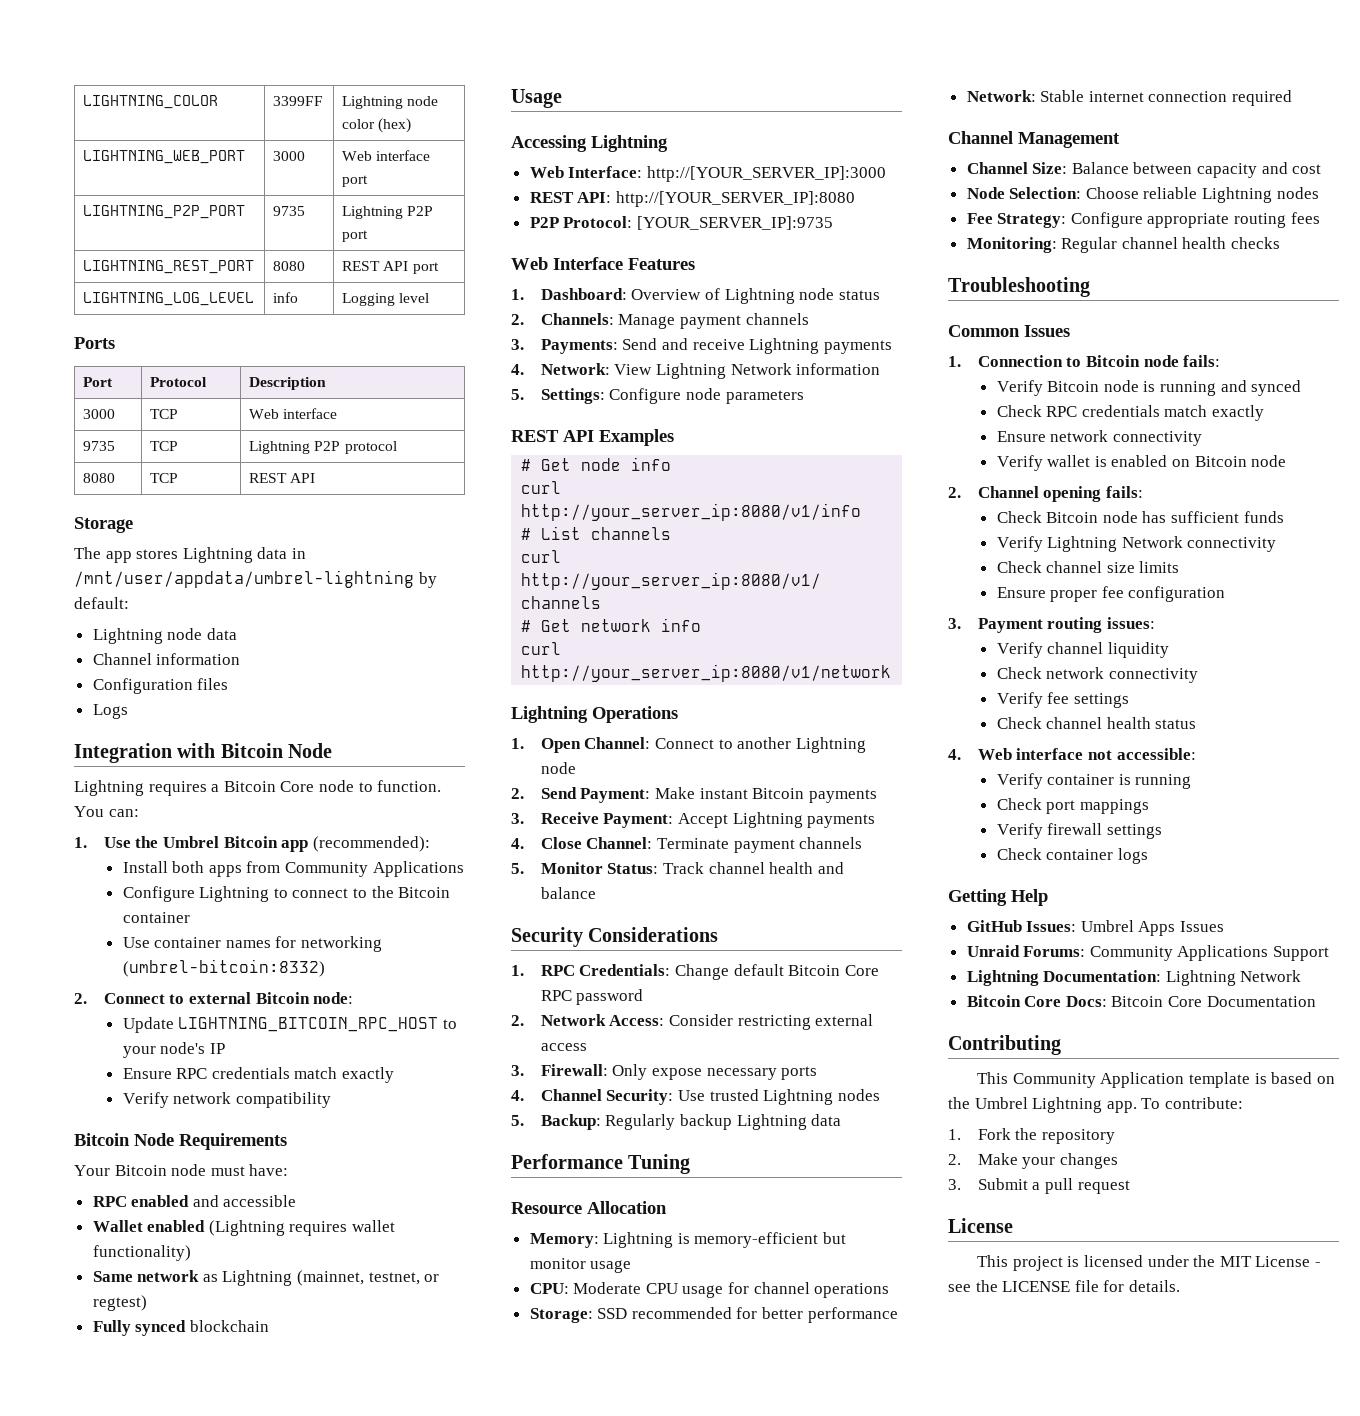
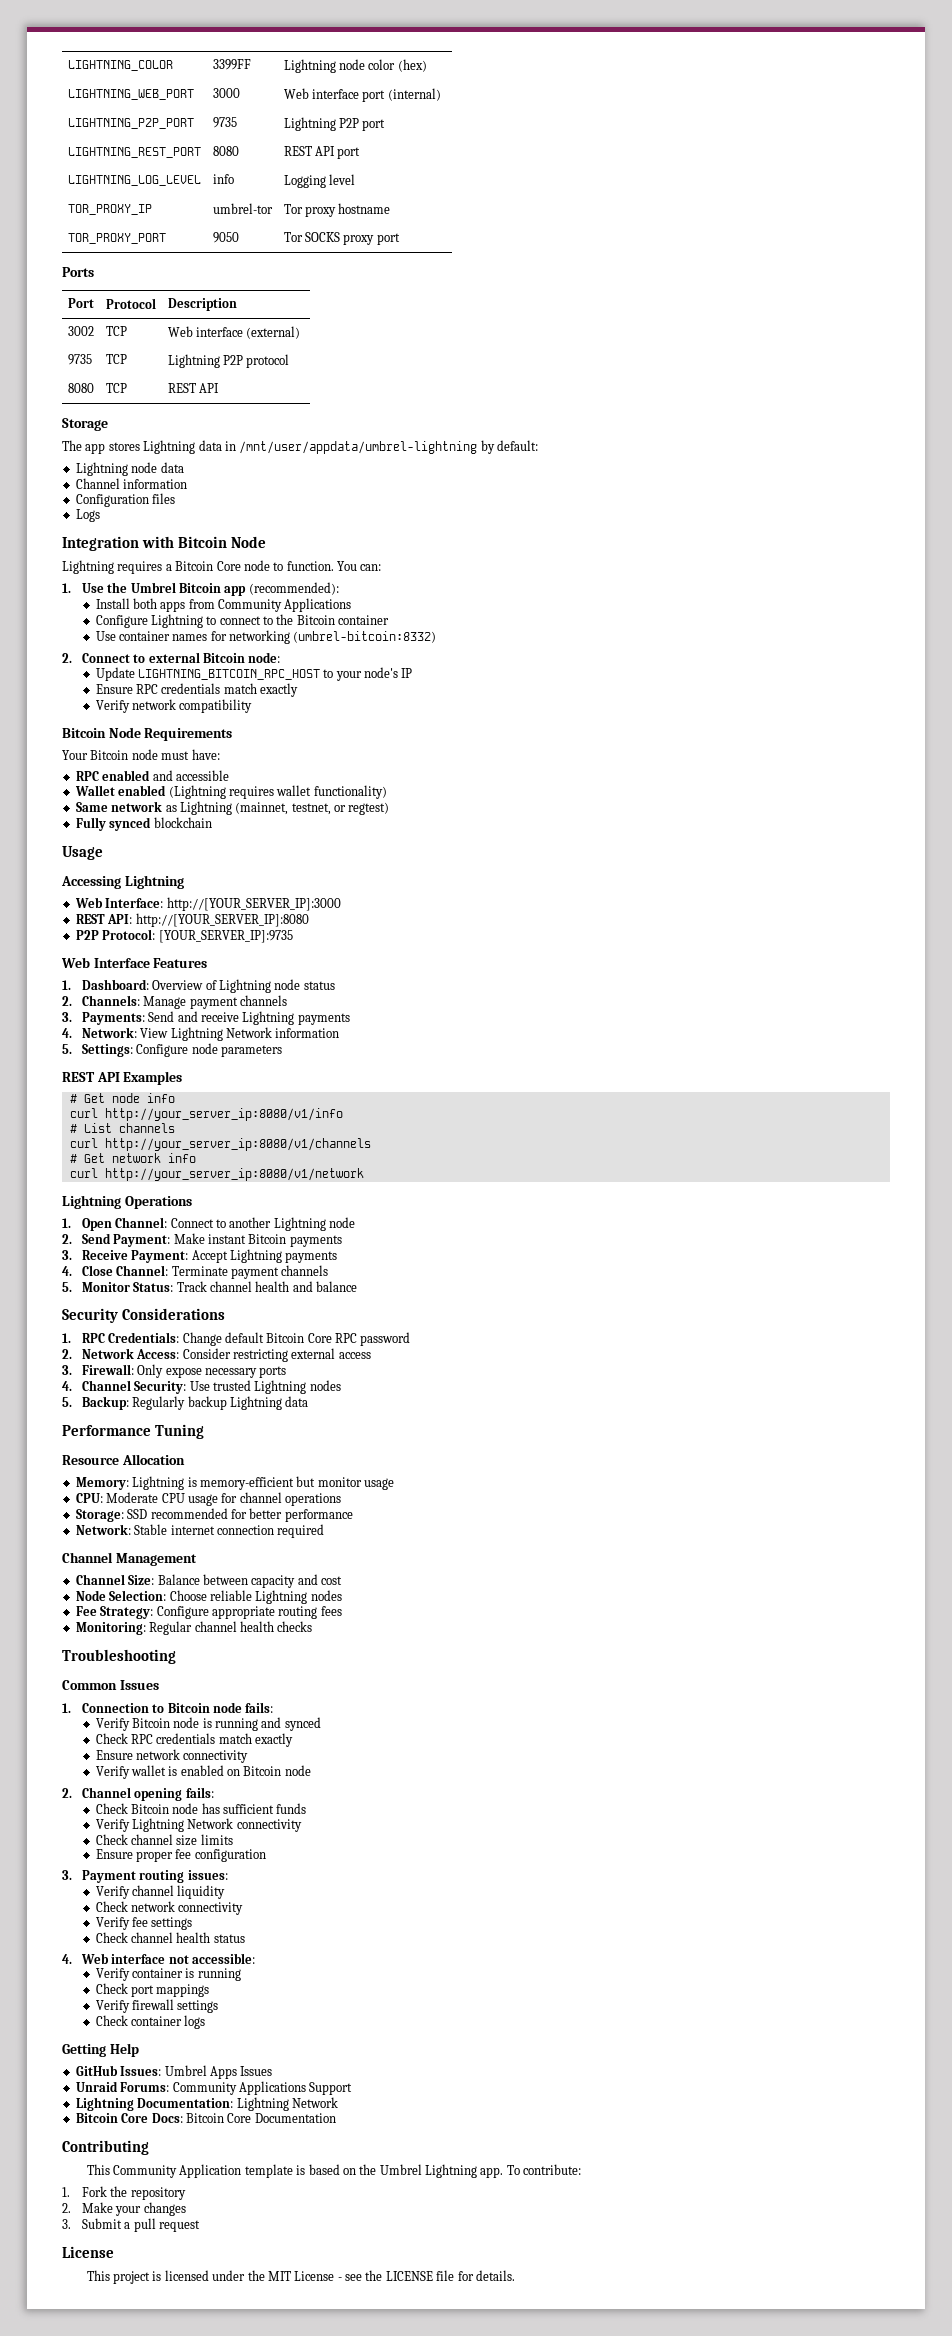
- LIGHTNING_WEB_PORT | 3000 | Web interface port
+ LIGHTNING_WEB_PORT | 3000 | Web interface port (internal)
+ TOR_PROXY_IP | umbrel-tor | Tor proxy hostname
+ TOR_PROXY_PORT | 9050 | Tor SOCKS proxy port
- 3000 | TCP | Web interface
+ 3002 | TCP | Web interface (external)

